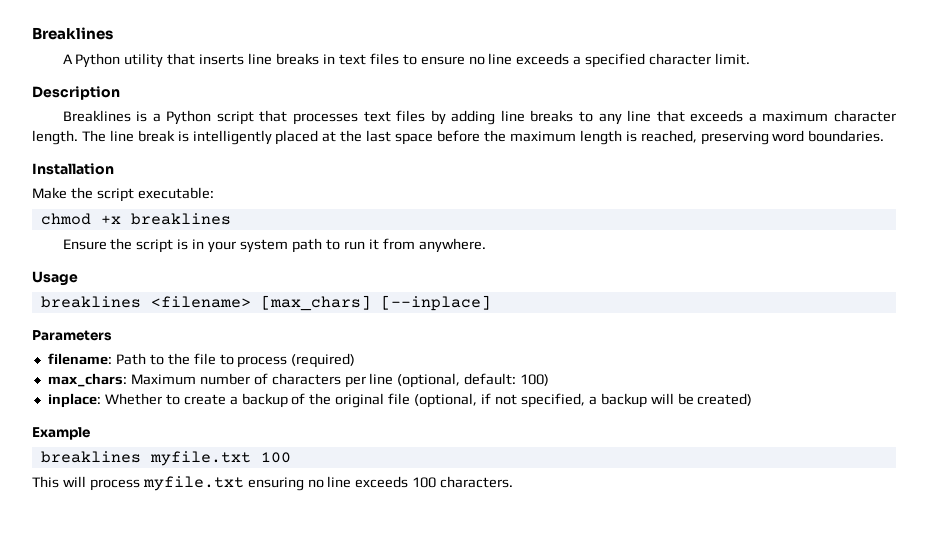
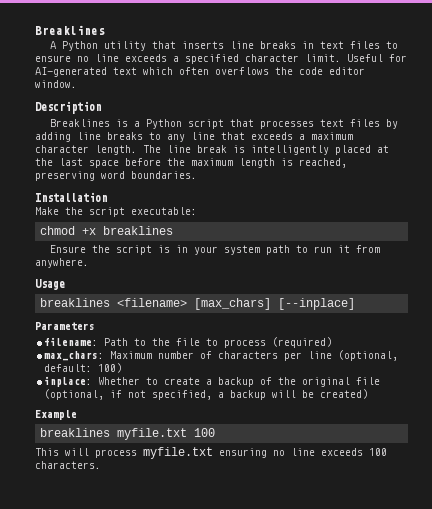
+ Useful for AI-generated text which often overflows the code editor window.

